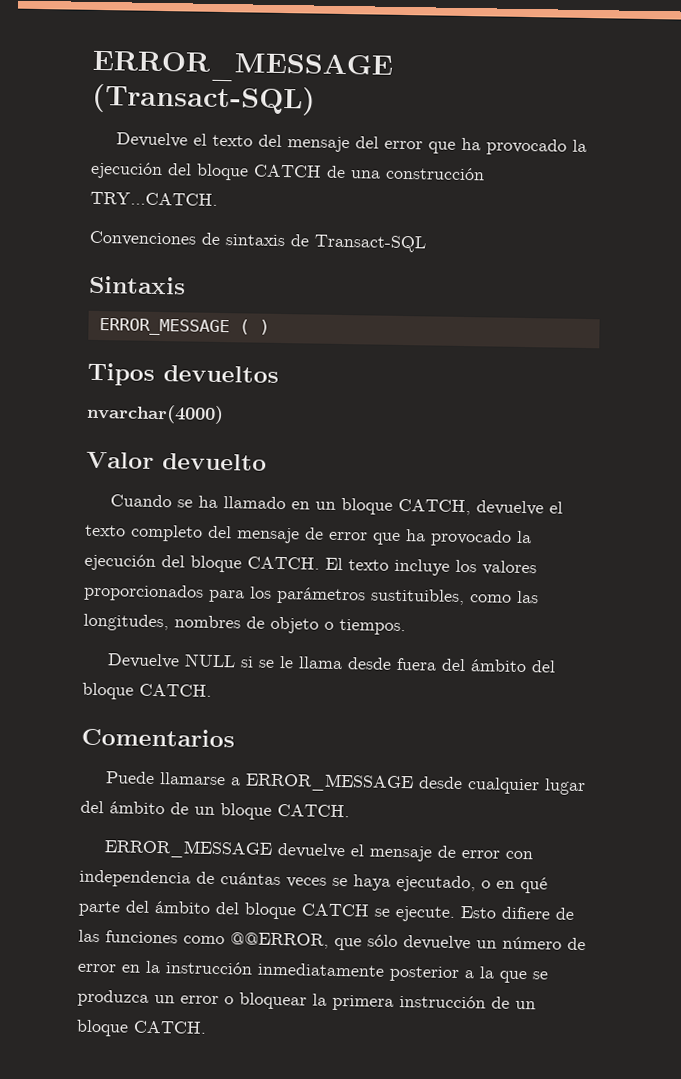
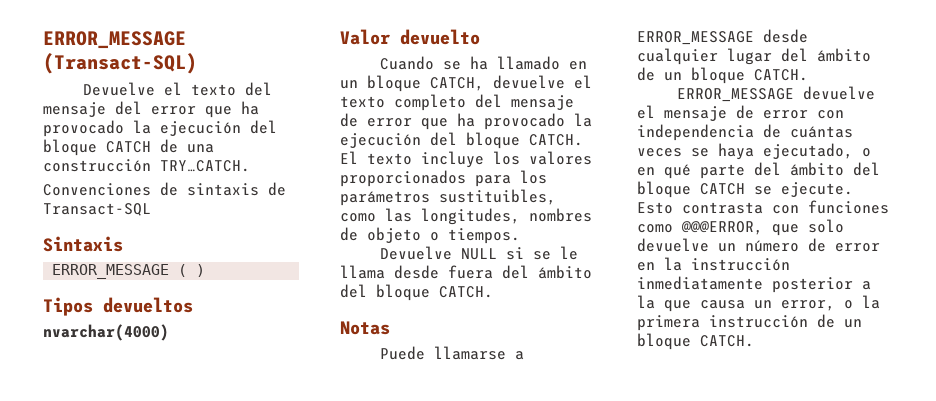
- Comentarios
+ Notas
- Esto difiere de las funciones como @@ERROR, que sólo devuelve un número de error en la instrucción inmediatamente posterior a la que se produzca un error o bloquear la primera instrucción de un bloque CATCH.
+ Esto contrasta con funciones como @@@ERROR, que solo devuelve un número de error en la instrucción inmediatamente posterior a la que causa un error, o la primera instrucción de un bloque CATCH.

